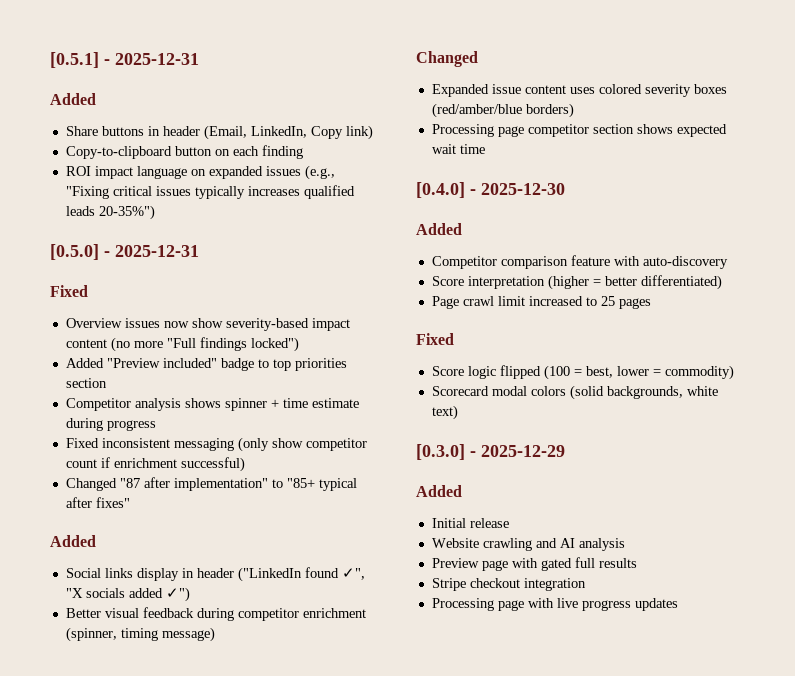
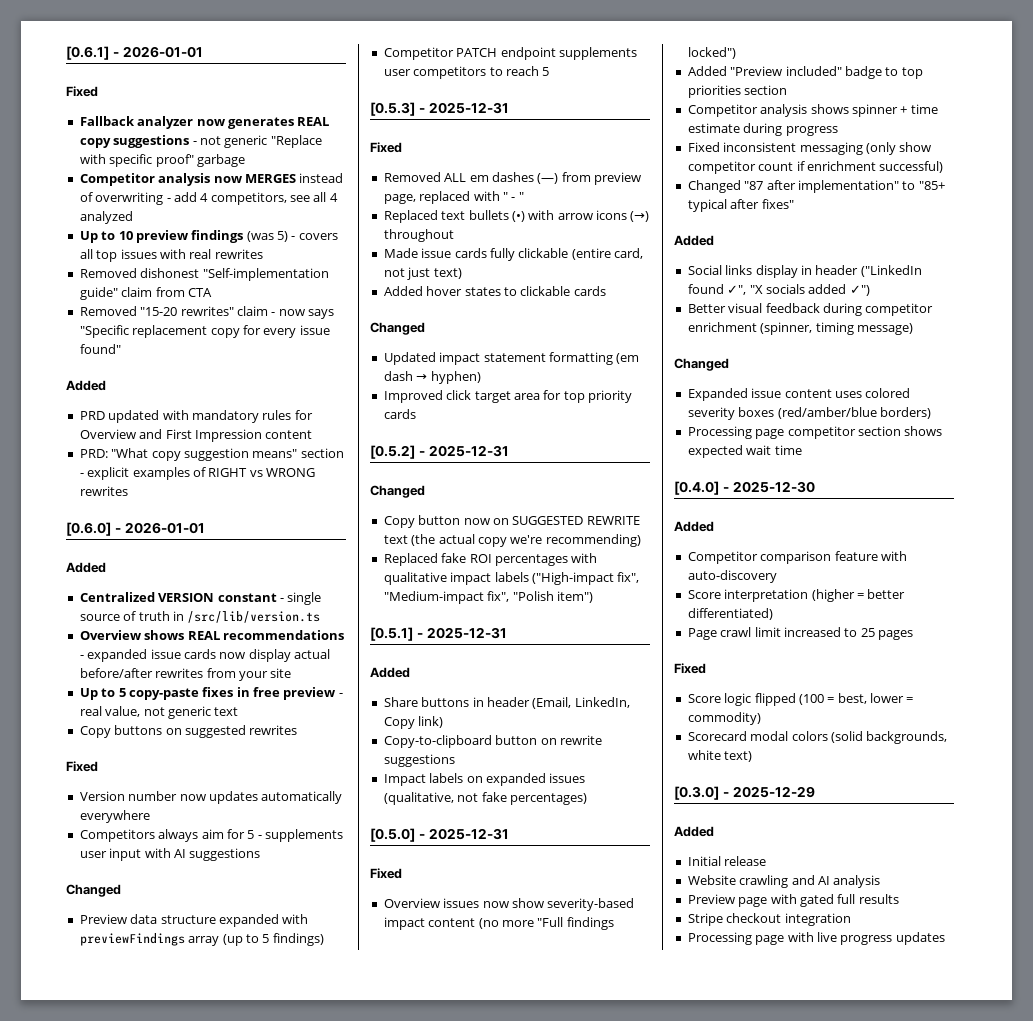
+ [0.6.1] - 2026-01-01
+ Fixed
+ Fallback analyzer now generates REAL copy suggestions - not generic "Replace with specific proof" garbage
+ Competitor analysis now MERGES instead of overwriting - add 4 competitors, see all 4 analyzed
+ Up to 10 preview findings (was 5) - covers all top issues with real rewrites
+ Removed dishonest "Self-implementation guide" claim from CTA
+ Removed "15-20 rewrites" claim - now says "Specific replacement copy for every issue found"
+ Added
+ PRD updated with mandatory rules for Overview and First Impression content
+ PRD: "What copy suggestion means" section - explicit examples of RIGHT vs WRONG rewrites
+ [0.6.0] - 2026-01-01
+ Added
+ Centralized VERSION constant - single source of truth in /src/lib/version.ts
+ Overview shows REAL recommendations - expanded issue cards now display actual before/after rewrites from your site
+ Up to 5 copy-paste fixes in free preview - real value, not generic text
+ Copy buttons on suggested rewrites
+ Fixed
+ Version number now updates automatically everywhere
+ Competitors always aim for 5 - supplements user input with AI suggestions
+ Changed
+ Preview data structure expanded with previewFindings array (up to 5 findings)
+ Competitor PATCH endpoint supplements user competitors to reach 5
+ [0.5.3] - 2025-12-31
+ Fixed
+ Removed ALL em dashes (—) from preview page, replaced with " - "
+ Replaced text bullets (•) with arrow icons (→) throughout
+ Made issue cards fully clickable (entire card, not just text)
+ Added hover states to clickable cards
+ Changed
+ Updated impact statement formatting (em dash → hyphen)
+ Improved click target area for top priority cards
+ [0.5.2] - 2025-12-31
+ Changed
+ Copy button now on SUGGESTED REWRITE text (the actual copy we're recommending)
+ Replaced fake ROI percentages with qualitative impact labels ("High-impact fix", "Medium-impact fix", "Polish item")
- Copy-to-clipboard button on each finding
- ROI impact language on expanded issues (e.g., "Fixing critical issues typically increases qualified leads 20-35%")
+ Copy-to-clipboard button on rewrite suggestions
+ Impact labels on expanded issues (qualitative, not fake percentages)

